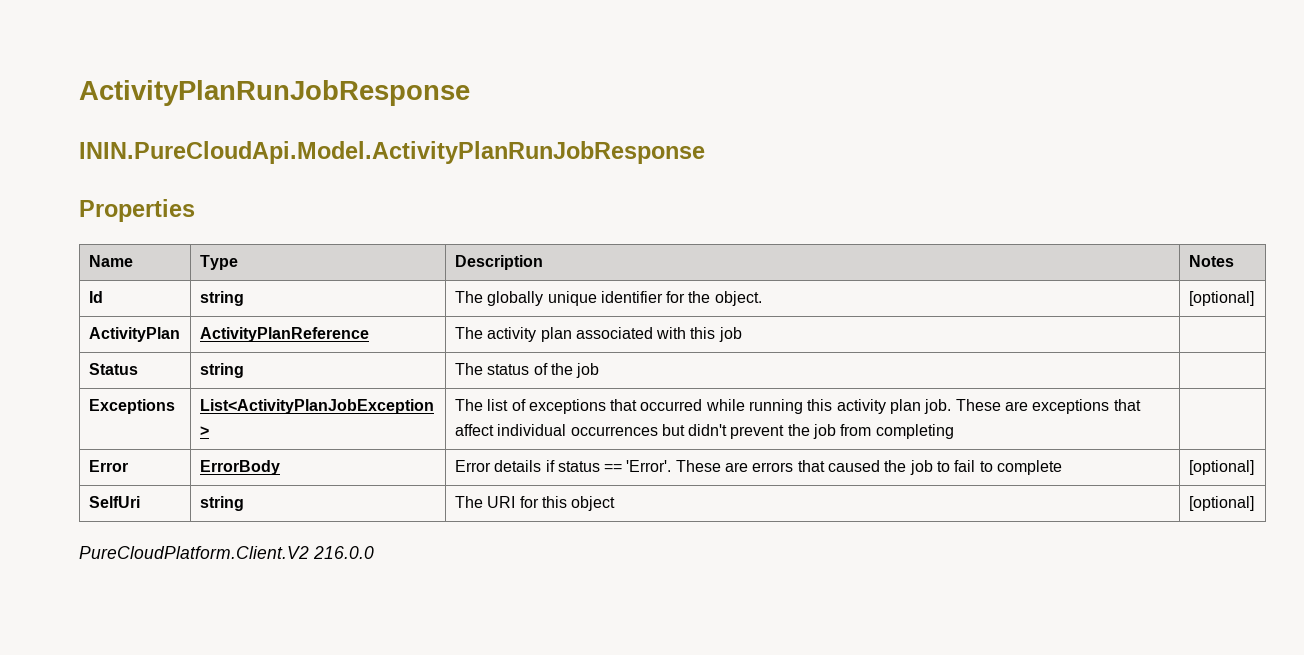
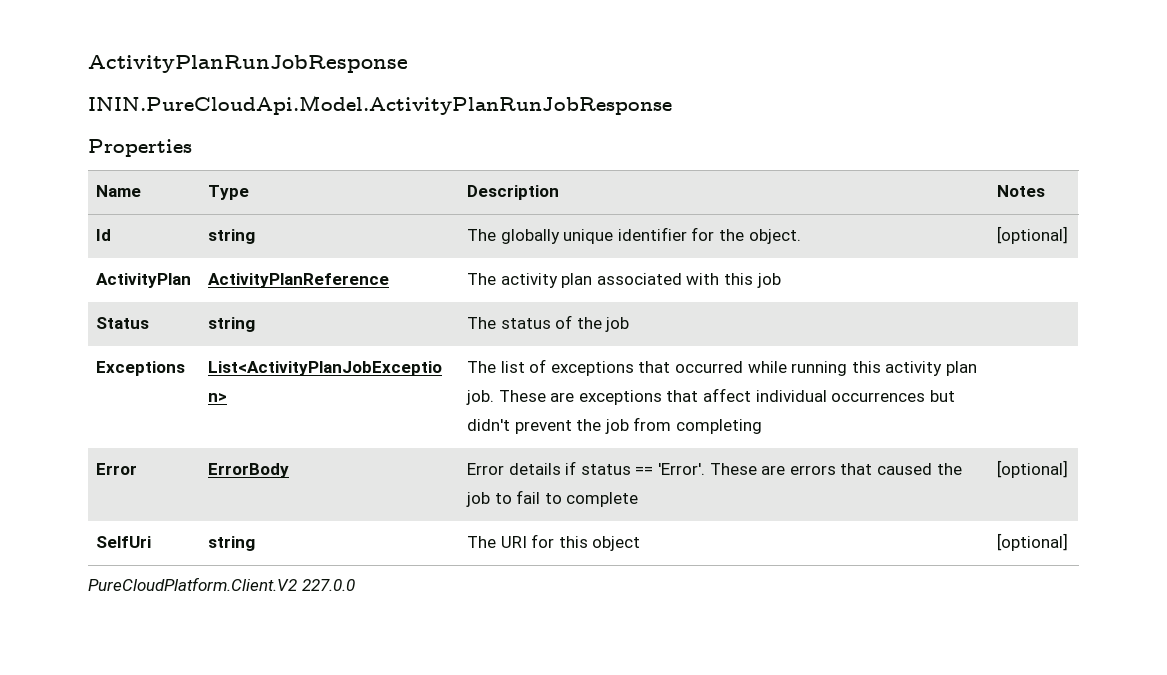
- PureCloudPlatform.Client.V2 216.0.0
+ PureCloudPlatform.Client.V2 227.0.0

